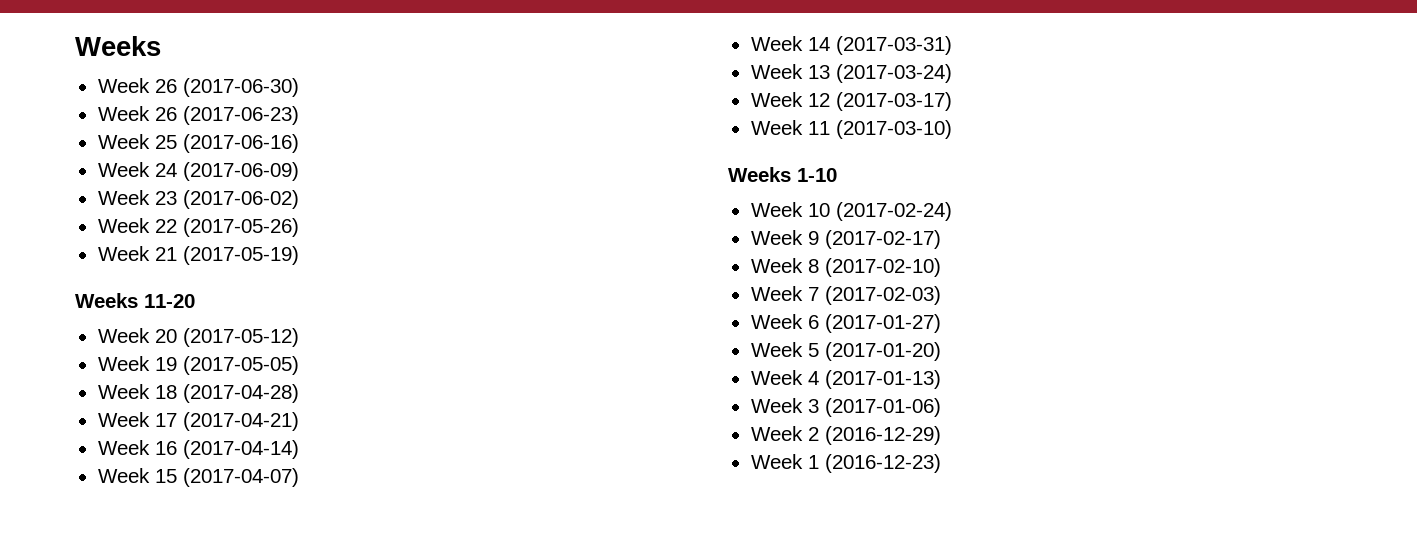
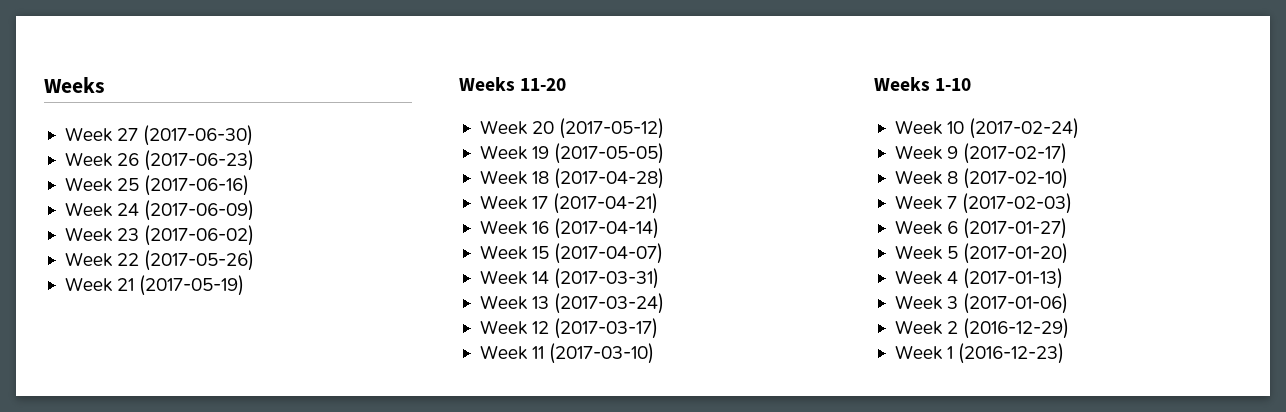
- Week 26 (2017-06-30)
+ Week 27 (2017-06-30)

